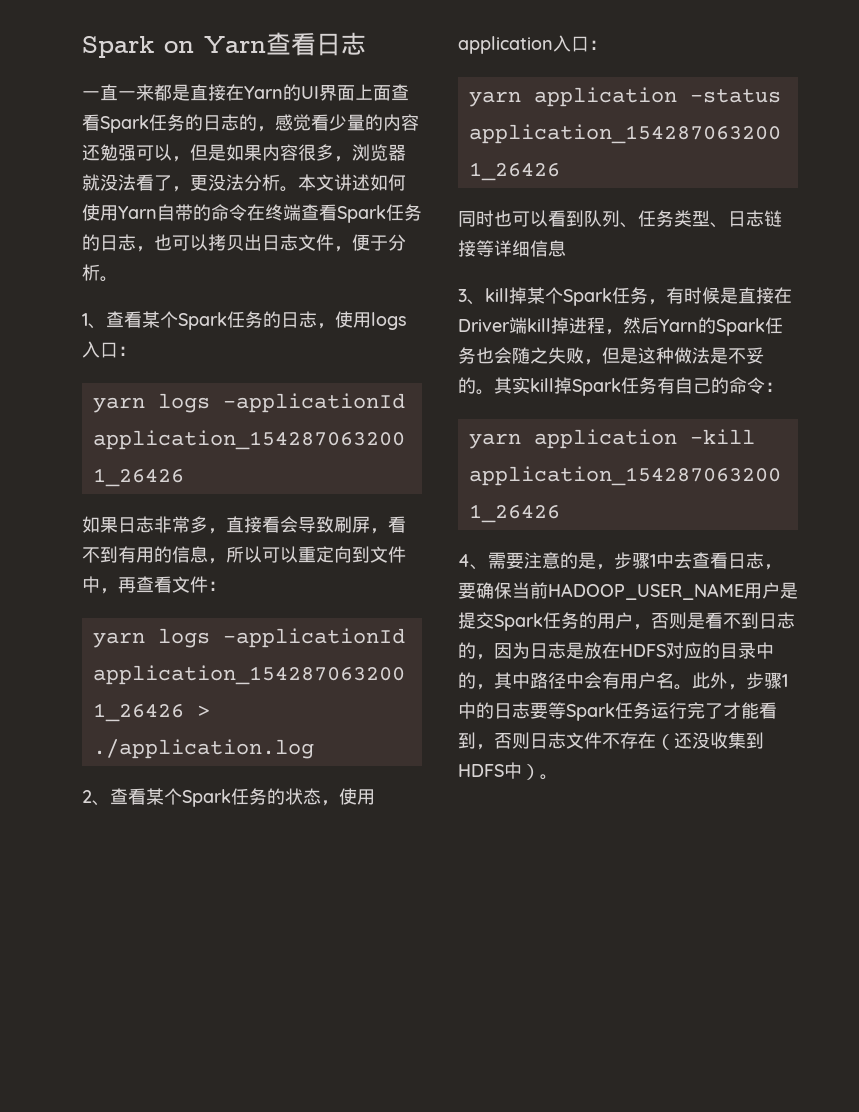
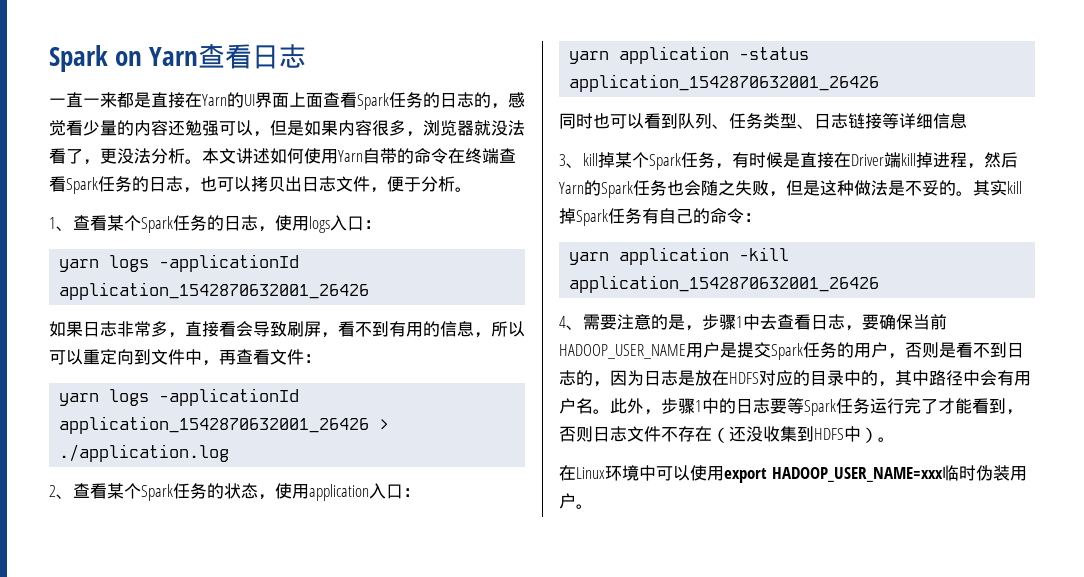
+ 在Linux环境中可以使用export HADOOP_USER_NAME=xxx临时伪装用户。

